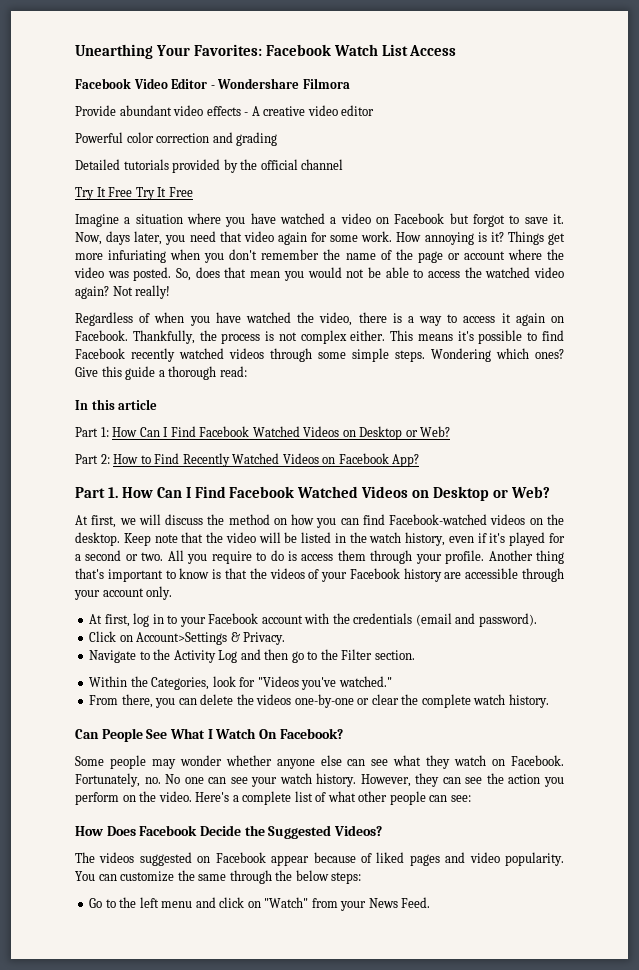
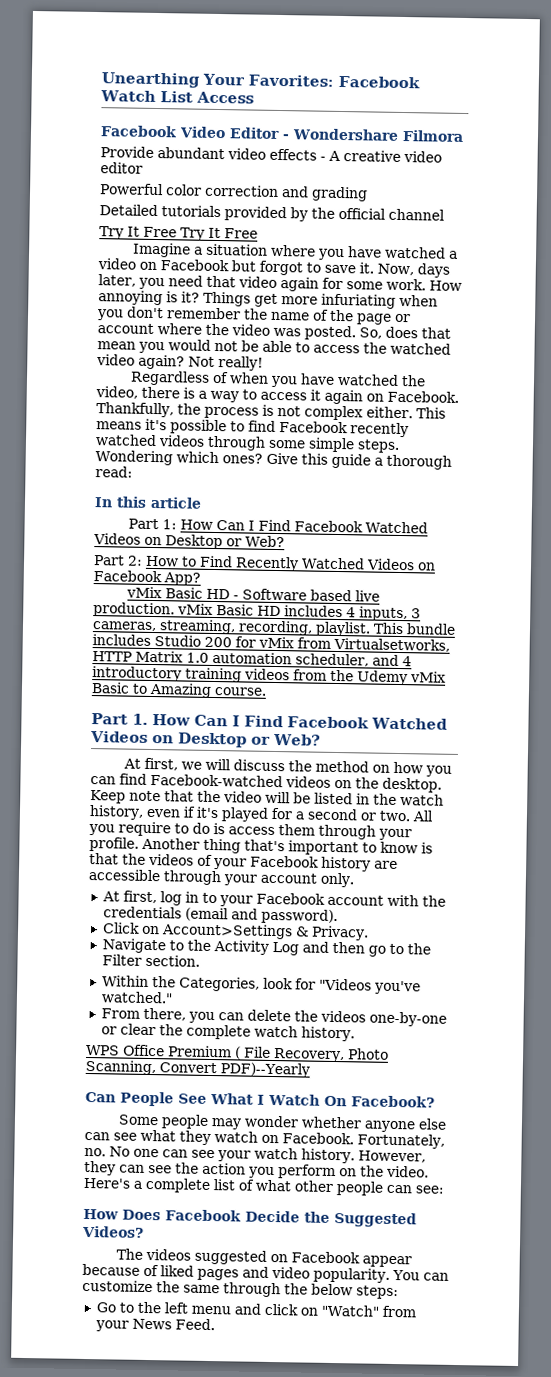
+ vMix Basic HD - Software based live production. vMix Basic HD includes 4 inputs, 3 cameras, streaming, recording, playlist. This bundle includes Studio 200 for vMix from Virtualsetworks, HTTP Matrix 1.0 automation scheduler, and 4 introductory training videos from the Udemy vMix Basic to Amazing course.
+ WPS Office Premium ( File Recovery, Photo Scanning, Convert PDF)--Yearly

